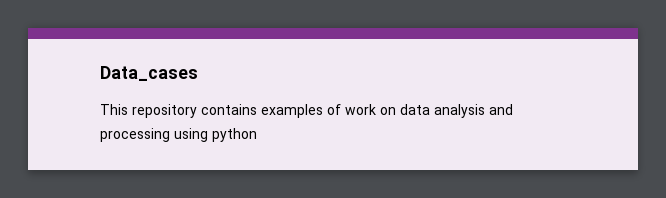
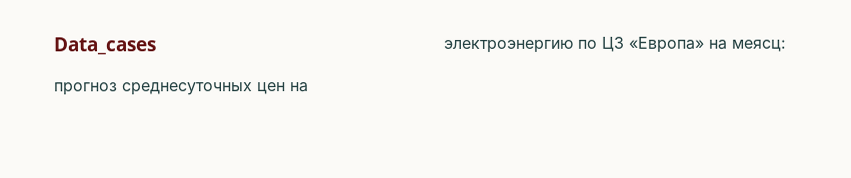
- This repository contains examples of work on data analysis and processing using python
+ прогноз среднесуточных цен на электроэнергию по ЦЗ «Европа» на меясц:

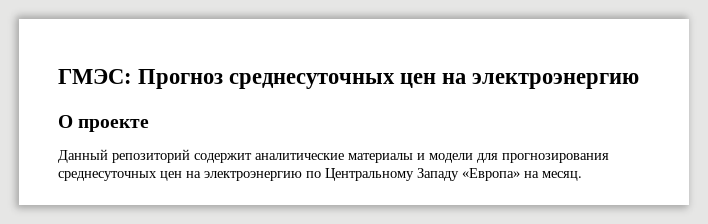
- Data_cases
- прогноз среднесуточных цен на электроэнергию по ЦЗ «Европа» на меясц:
+ ГМЭС: Прогноз среднесуточных цен на электроэнергию
+ О проекте
+ Данный репозиторий содержит аналитические материалы и модели для прогнозирования среднесуточных цен на электроэнергию по Центральному Западу «Европа» на месяц.

